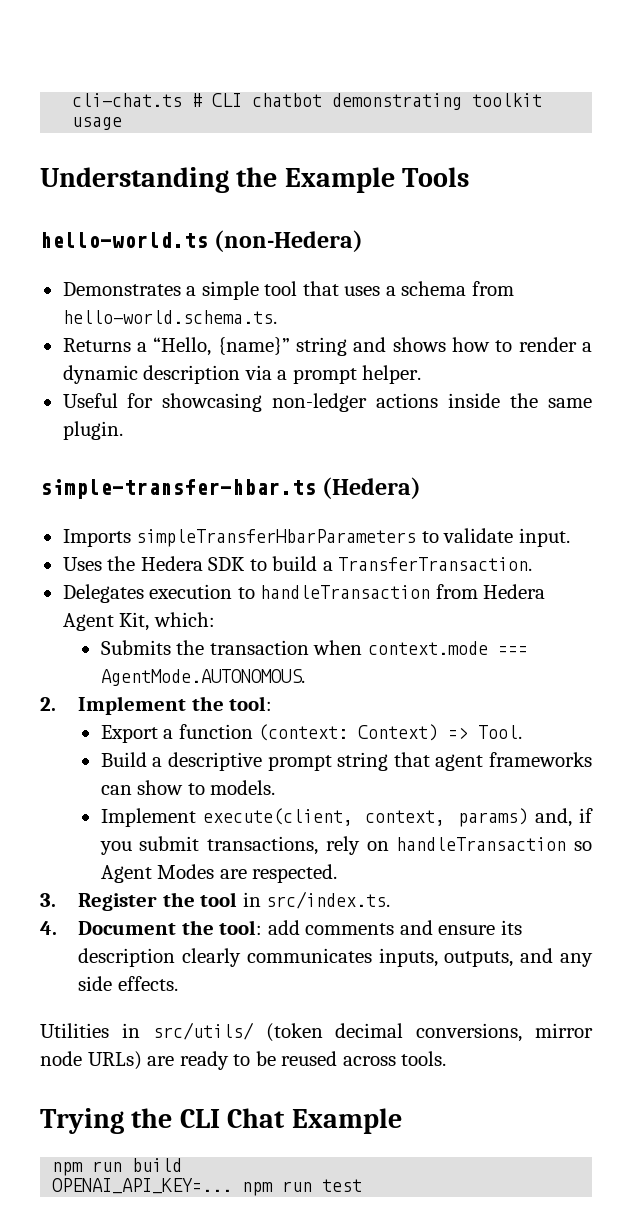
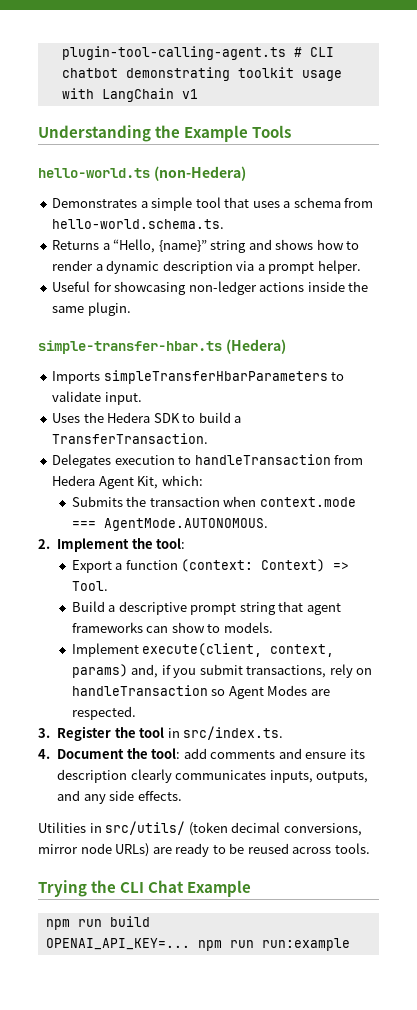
- cli-chat.ts # CLI chatbot demonstrating toolkit usage
+ plugin-tool-calling-agent.ts # CLI chatbot demonstrating toolkit usage with LangChain v1
- OPENAI_API_KEY=... npm run test
+ OPENAI_API_KEY=... npm run run:example

